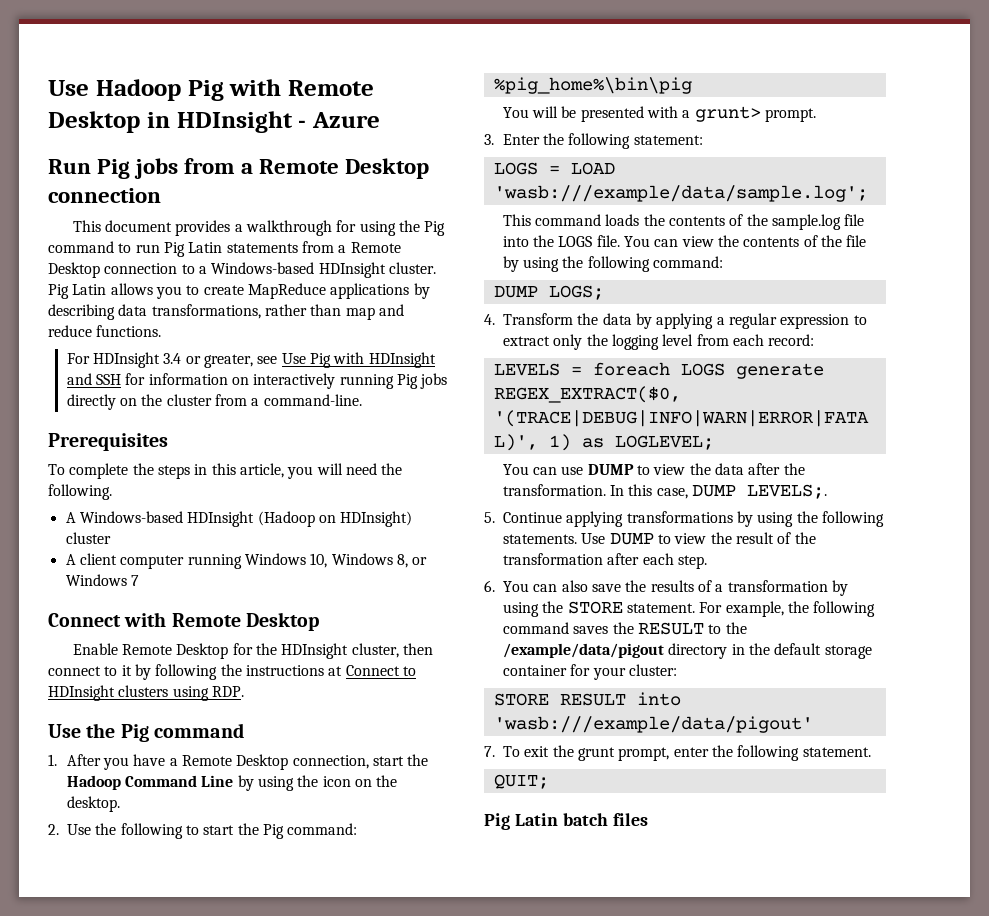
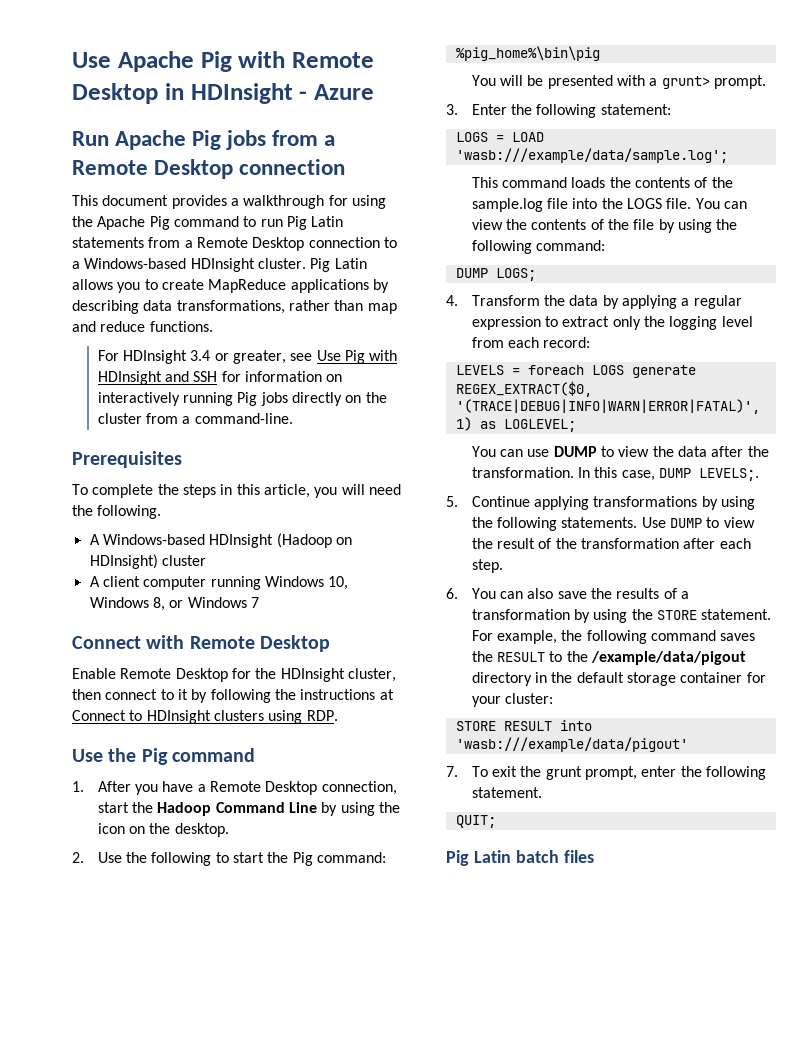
- Use Hadoop Pig with Remote Desktop in HDInsight - Azure
+ Use Apache Pig with Remote Desktop in HDInsight - Azure
- Run Pig jobs from a Remote Desktop connection
+ Run Apache Pig jobs from a Remote Desktop connection
- This document provides a walkthrough for using the Pig command to run Pig Latin statements from a Remote Desktop connection to a Windows-based HDInsight cluster.
+ This document provides a walkthrough for using the Apache Pig command to run Pig Latin statements from a Remote Desktop connection to a Windows-based HDInsight cluster.

